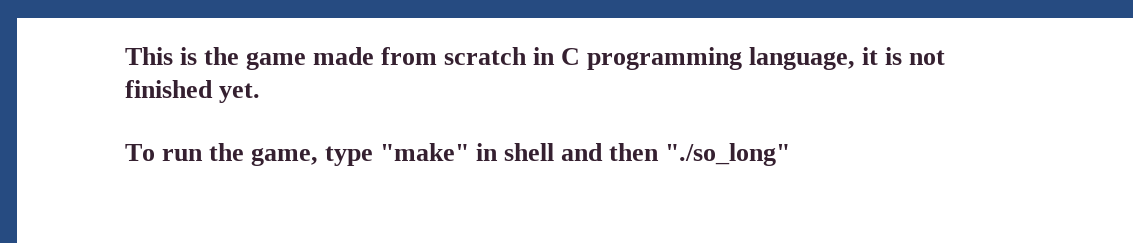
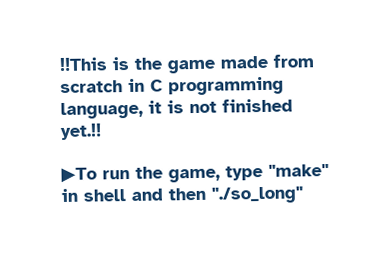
- This is the game made from scratch in C programming language, it is not finished yet.
- To run the game, type "make" in shell and then "./so_long"
+ ‼This is the game made from scratch in C programming language, it is not finished yet.‼
+ ▶To run the game, type "make" in shell and then "./so_long"

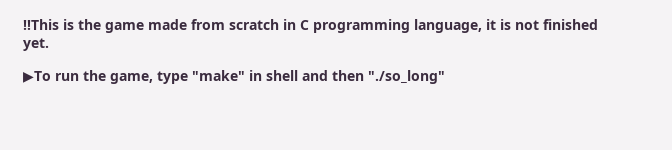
- ‼This is the game made from scratch in C programming language, it is not finished yet.‼
+ ‼This is the game made from scratch in C programming language, it is not finished yet.

